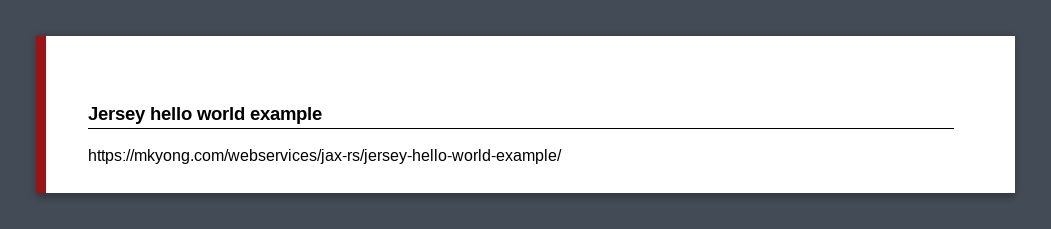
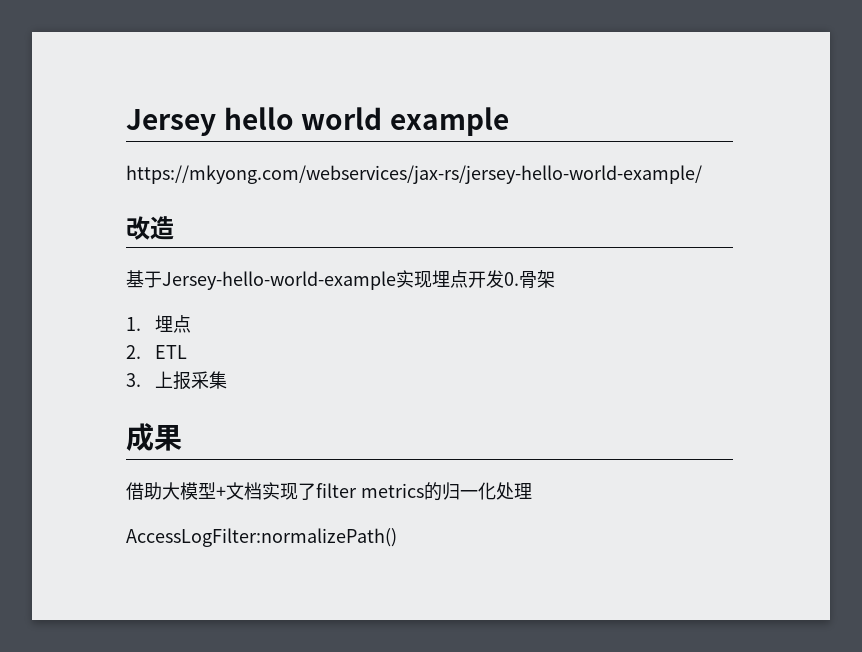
+ 改造
+ 基于Jersey-hello-world-example实现埋点开发0.骨架
+ 1.埋点
+ 2. ETL
+ 3.上报采集
+ 成果
+ 借助大模型+文档实现了filter metrics的归一化处理
+ AccessLogFilter:normalizePath()

